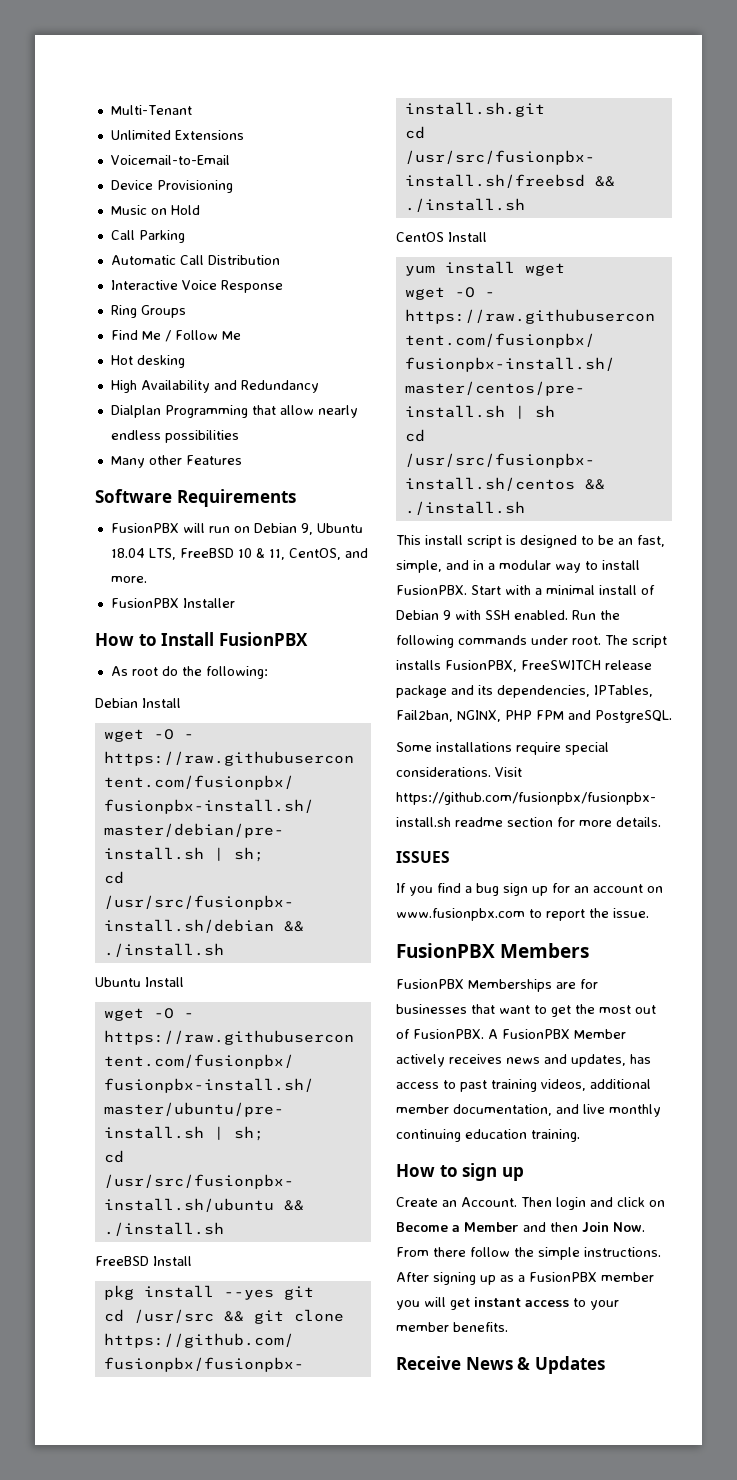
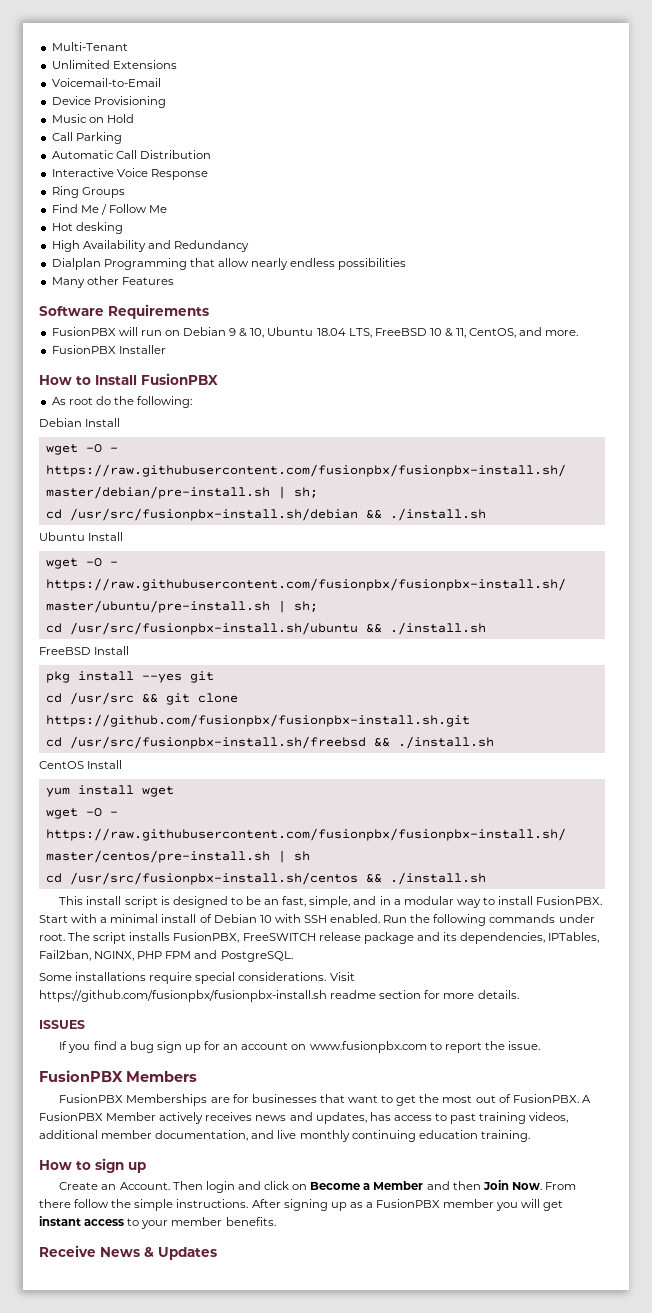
- FusionPBX will run on Debian 9, Ubuntu 18.04 LTS, FreeBSD 10 & 11, CentOS, and more.
+ FusionPBX will run on Debian 9 & 10, Ubuntu 18.04 LTS, FreeBSD 10 & 11, CentOS, and more.
- Start with a minimal install of Debian 9 with SSH enabled.
+ Start with a minimal install of Debian 10 with SSH enabled.

